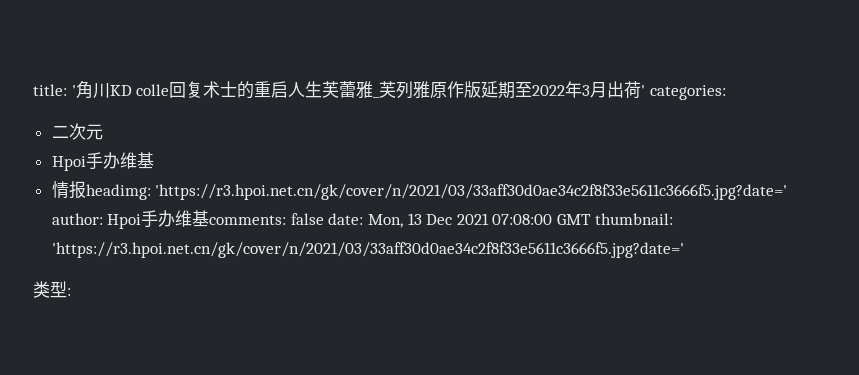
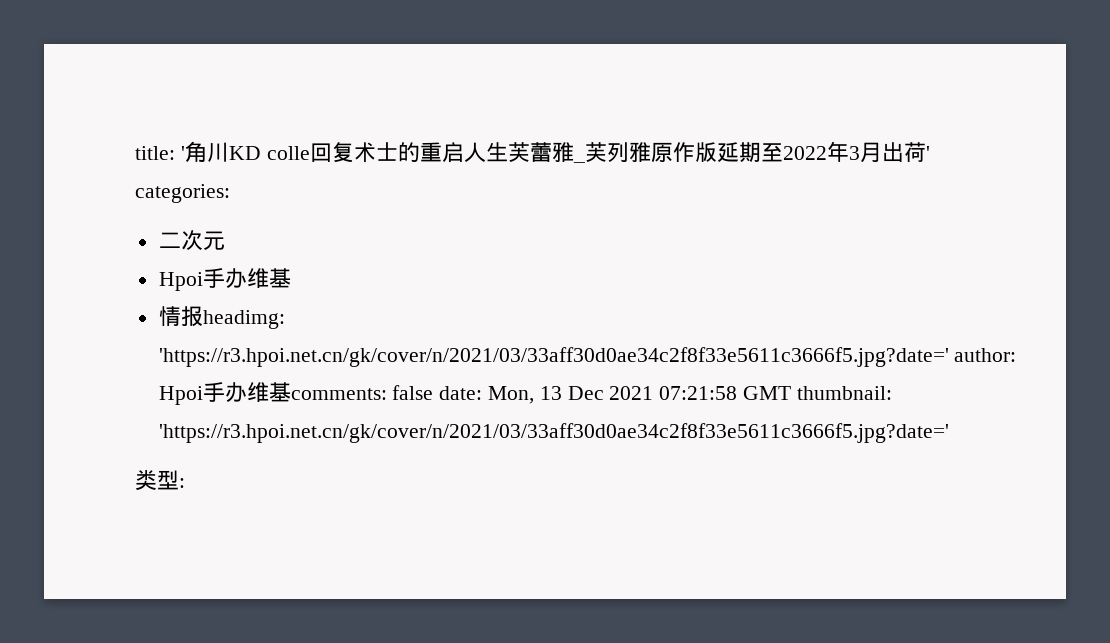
- 情报headimg: 'https://r3.hpoi.net.cn/gk/cover/n/2021/03/33aff30d0ae34c2f8f33e5611c3666f5.jpg?date=' author: Hpoi手办维基comments: false date: Mon, 13 Dec 2021 07:08:00 GMT thumbnail: 'https://r3.hpoi.net.cn/gk/cover/n/2021/03/33aff30d0ae34c2f8f33e5611c3666f5.jpg?date='
+ 情报headimg: 'https://r3.hpoi.net.cn/gk/cover/n/2021/03/33aff30d0ae34c2f8f33e5611c3666f5.jpg?date=' author: Hpoi手办维基comments: false date: Mon, 13 Dec 2021 07:21:58 GMT thumbnail: 'https://r3.hpoi.net.cn/gk/cover/n/2021/03/33aff30d0ae34c2f8f33e5611c3666f5.jpg?date='

